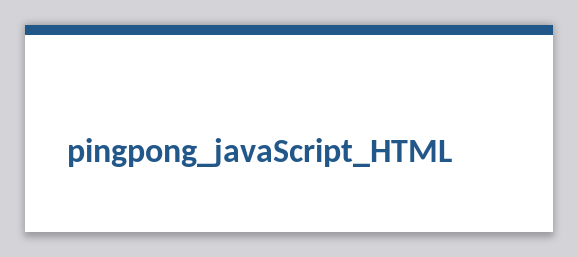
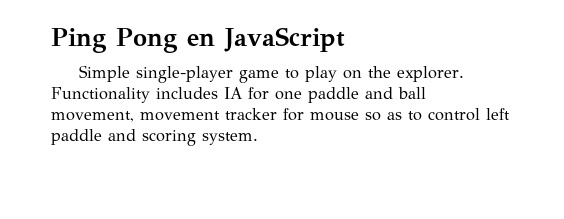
- pingpong_javaScript_HTML
+ Ping Pong en JavaScript
+ Simple single-player game to play on the explorer. Functionality includes IA for one paddle and ball movement, movement tracker for mouse so as to control left paddle and scoring system.

